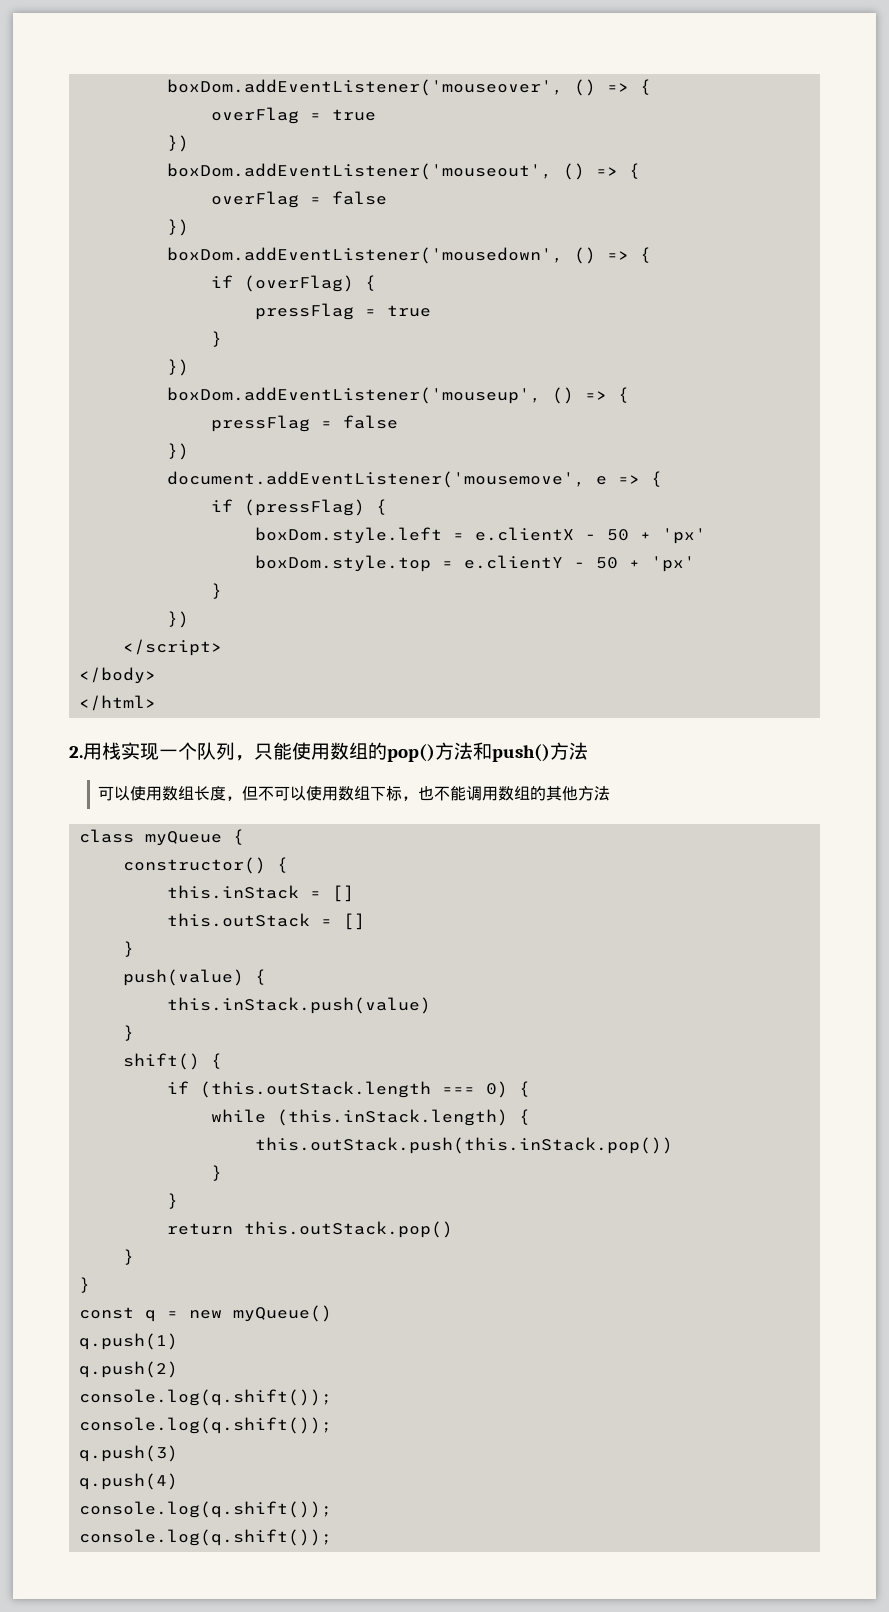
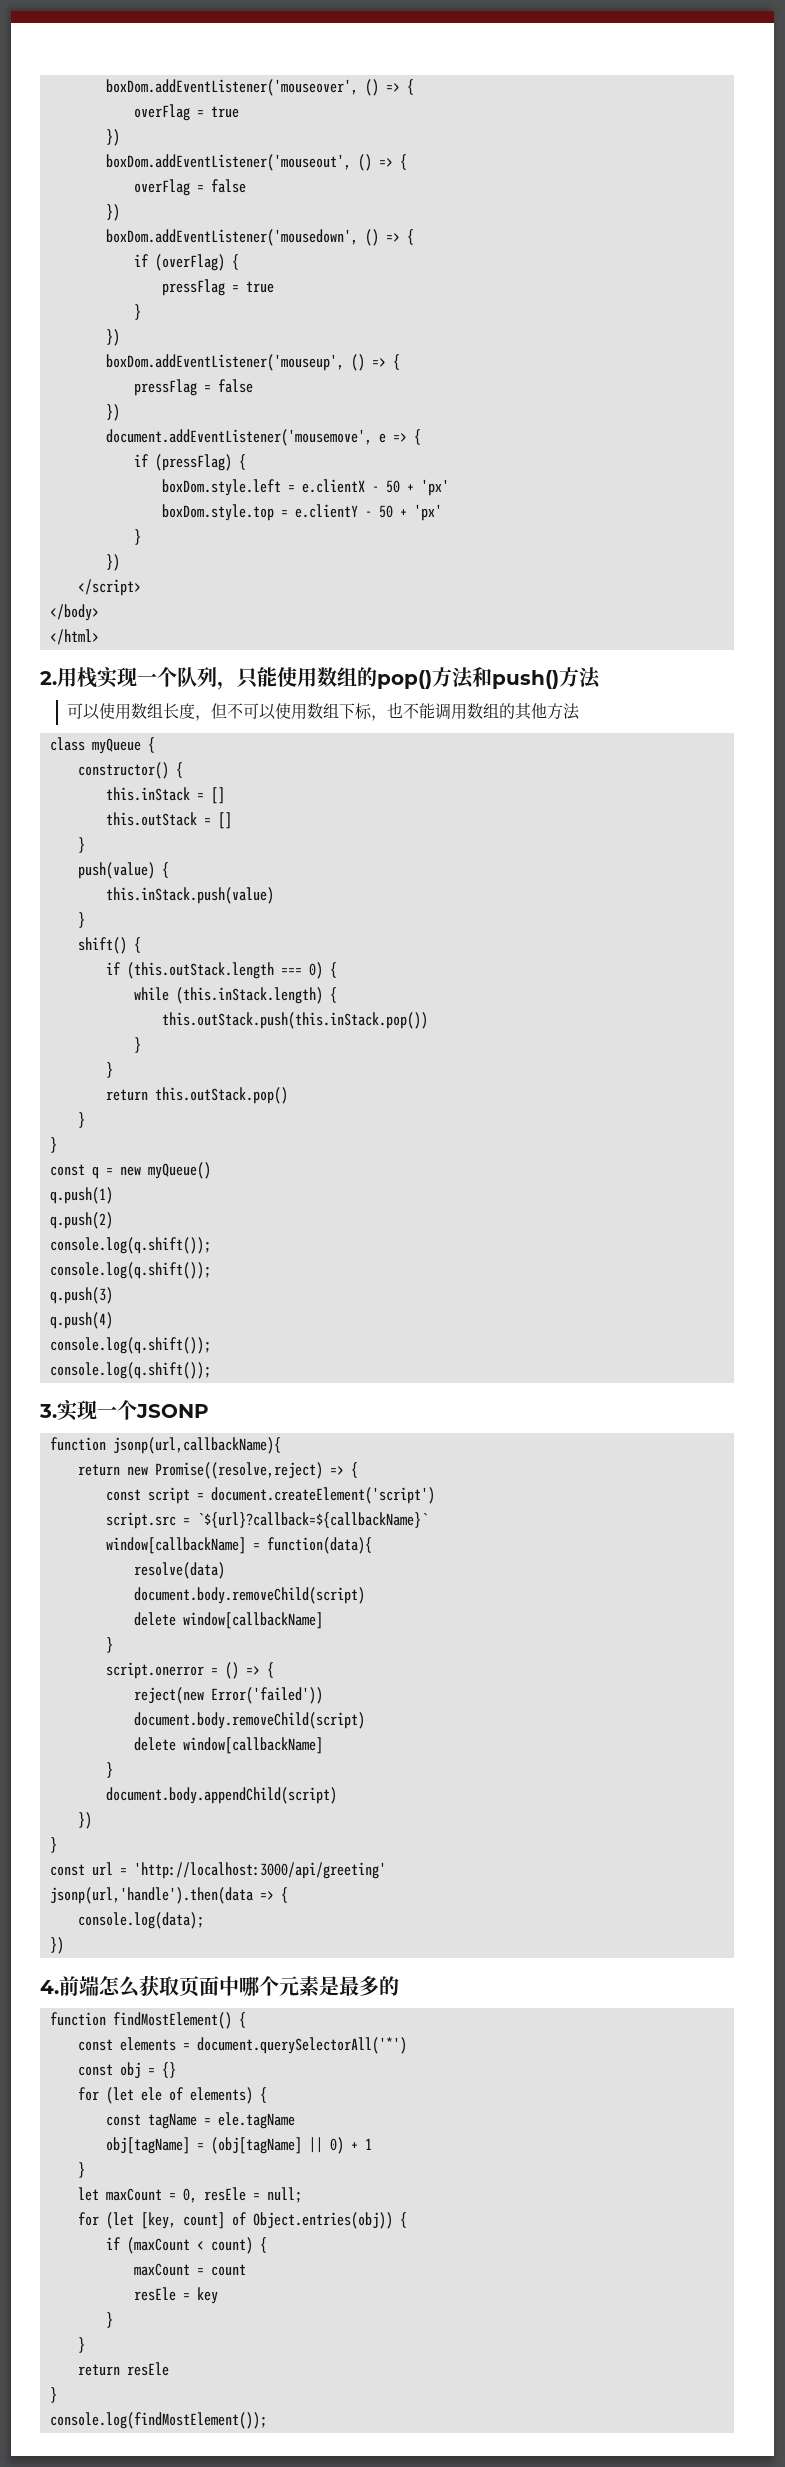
+ 3.实现一个JSONP
+ function jsonp(url,callbackName){
+ return new Promise((resolve,reject) => {
+ const script = document.createElement('script')
+ script.src = `${url}?callback=${callbackName}`
+ window[callbackName] = function(data){
+ resolve(data)
+ document.body.removeChild(script)
+ delete window[callbackName]
+ }
+ script.onerror = () => {
+ reject(new Error('failed'))
+ document.body.removeChild(script)
+ delete window[callbackName]
+ }
+ document.body.appendChild(script)
+ })
+ }
+ const url = 'http://localhost:3000/api/greeting'
+ jsonp(url,'handle').then(data => {
+ console.log(data);
+ })
+ 4.前端怎么获取页面中哪个元素是最多的
+ function findMostElement() {
+ const elements = document.querySelectorAll('*')
+ const obj = {}
+ for (let ele of elements) {
+ const tagName = ele.tagName
+ obj[tagName] = (obj[tagName] || 0) + 1
+ }
+ let maxCount = 0, resEle = null;
+ for (let [key, count] of Object.entries(obj)) {
+ if (maxCount < count) {
+ maxCount = count
+ resEle = key
+ }
+ }
+ return resEle
+ }
+ console.log(findMostElement());

